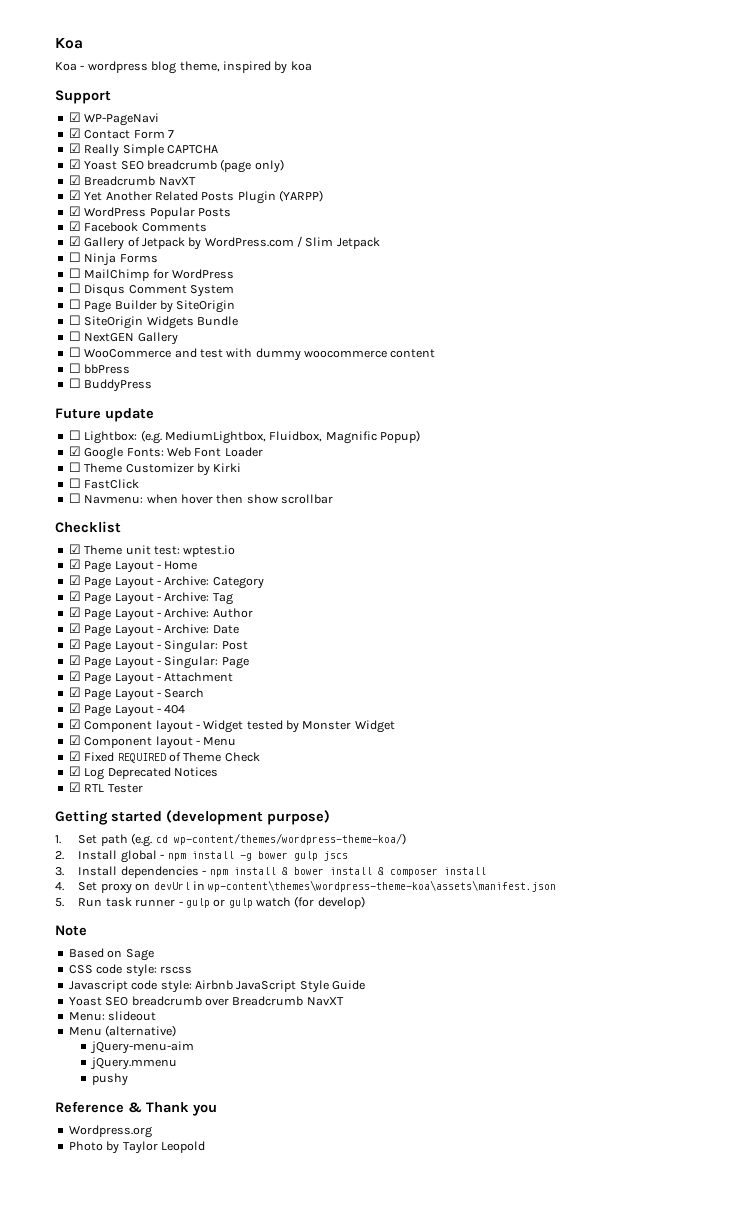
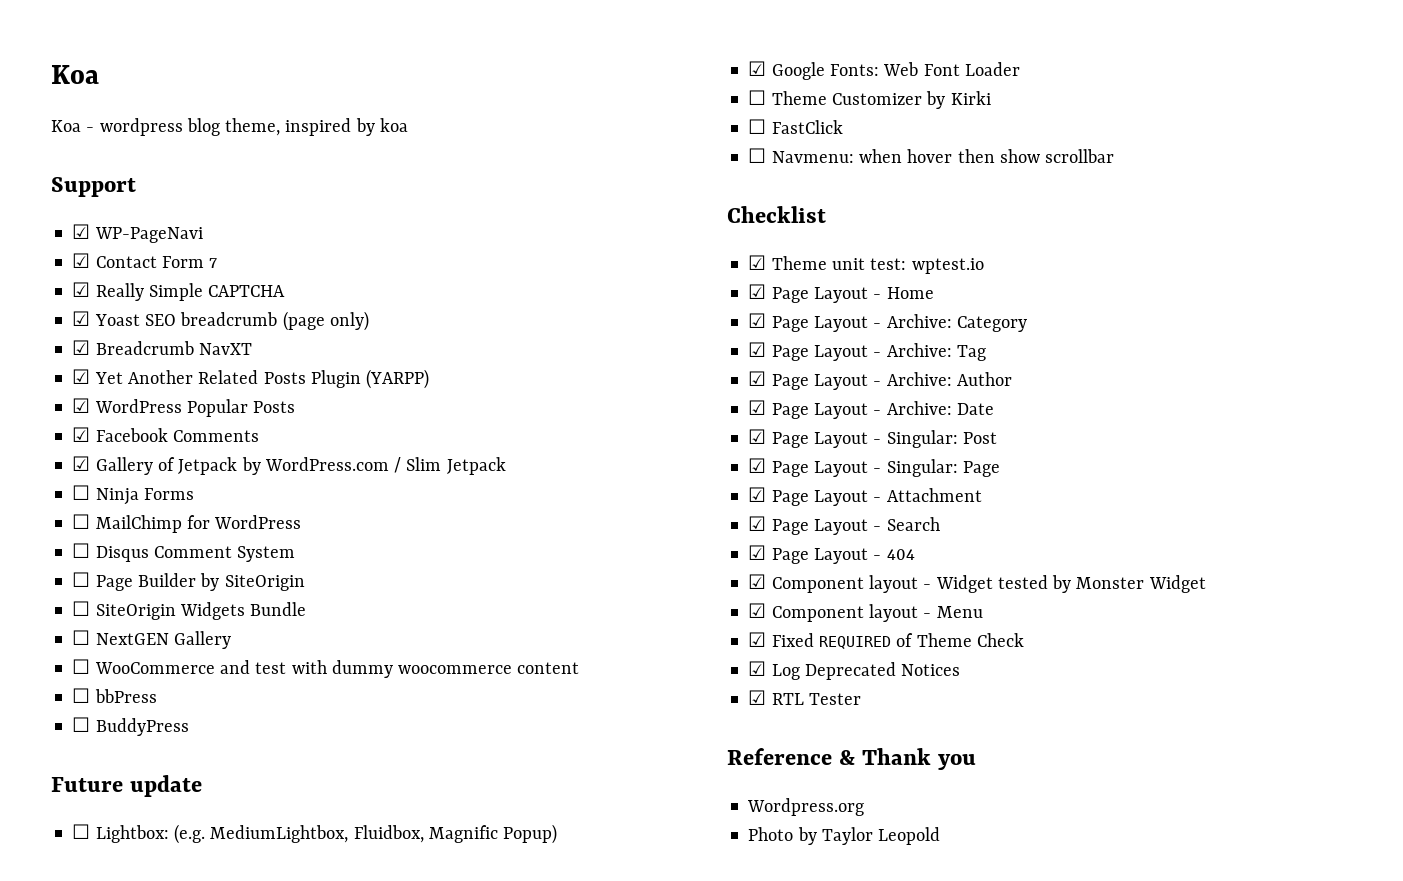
- Getting started (development purpose)
- 1. Set path (e.g. cd wp-content/themes/wordpress-theme-koa/)
- 2. Install global - npm install -g bower gulp jscs
- 3. Install dependencies - npm install & bower install & composer install
- 4. Set proxy on devUrl in wp-content\themes\wordpress-theme-koa\assets\manifest.json
- 5. Run task runner - gulp or gulp watch (for develop)
- Note
- Based on Sage
- CSS code style: rscss
- Javascript code style: Airbnb JavaScript Style Guide
- Yoast SEO breadcrumb over Breadcrumb NavXT
- Menu: slideout
- Menu (alternative)
- jQuery-menu-aim
- jQuery.mmenu
- pushy

